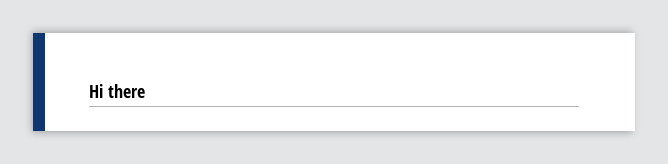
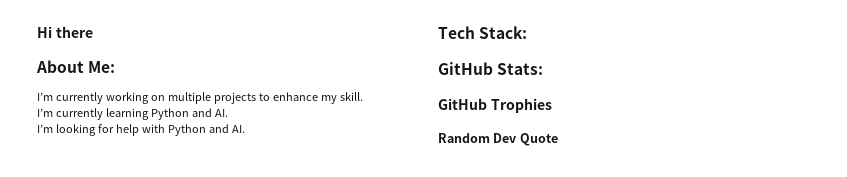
+ About Me:
+ I’m currently working on multiple projects to enhance my skill.
+ I’m currently learning Python and AI.
+ I’m looking for help with Python and AI.
+ Tech Stack:
+ GitHub Stats:
+ GitHub Trophies
+ Random Dev Quote

